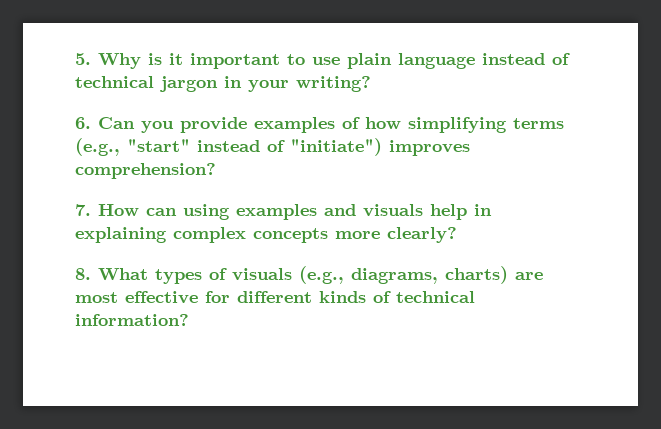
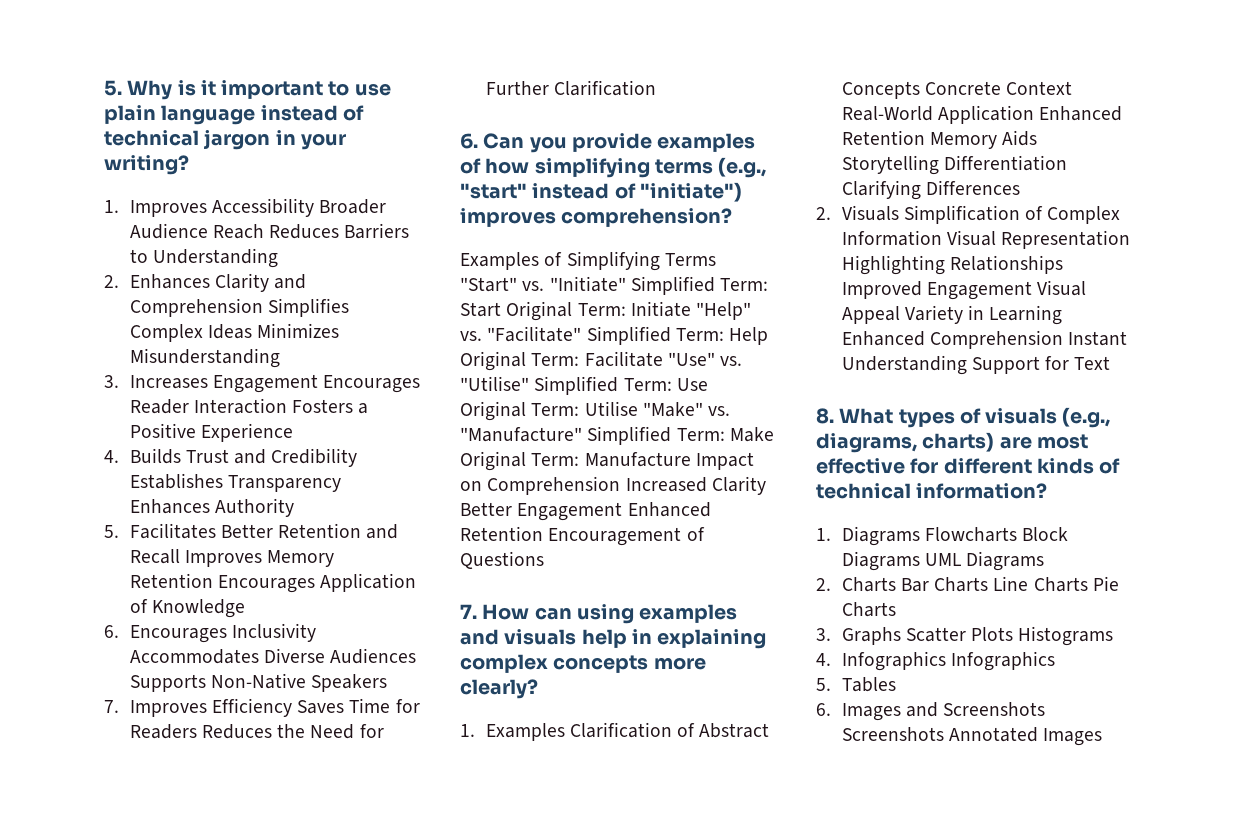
+ 1. Improves Accessibility Broader Audience Reach Reduces Barriers to Understanding
+ 2. Enhances Clarity and Comprehension Simplifies Complex Ideas Minimizes Misunderstanding
+ 3. Increases Engagement Encourages Reader Interaction Fosters a Positive Experience
+ 4. Builds Trust and Credibility Establishes Transparency Enhances Authority
+ 5. Facilitates Better Retention and Recall Improves Memory Retention Encourages Application of Knowledge
+ 6. Encourages Inclusivity Accommodates Diverse Audiences Supports Non-Native Speakers
+ 7. Improves Efficiency Saves Time for Readers Reduces the Need for Further Clarification
+ Examples of Simplifying Terms "Start" vs. "Initiate" Simplified Term: Start Original Term: Initiate "Help" vs. "Facilitate" Simplified Term: Help Original Term: Facilitate "Use" vs. "Utilise" Simplified Term: Use Original Term: Utilise "Make" vs. "Manufacture" Simplified Term: Make Original Term: Manufacture Impact on Comprehension Increased Clarity Better Engagement Enhanced Retention Encouragement of Questions
+ 1. Examples Clarification of Abstract Concepts Concrete Context Real-World Application Enhanced Retention Memory Aids Storytelling Differentiation Clarifying Differences
+ 2. Visuals Simplification of Complex Information Visual Representation Highlighting Relationships Improved Engagement Visual Appeal Variety in Learning Enhanced Comprehension Instant Understanding Support for Text
+ 1. Diagrams Flowcharts Block Diagrams UML Diagrams
+ 2. Charts Bar Charts Line Charts Pie Charts
+ 3. Graphs Scatter Plots Histograms
+ 4. Infographics Infographics
+ 5. Tables
+ 6. Images and Screenshots Screenshots Annotated Images

